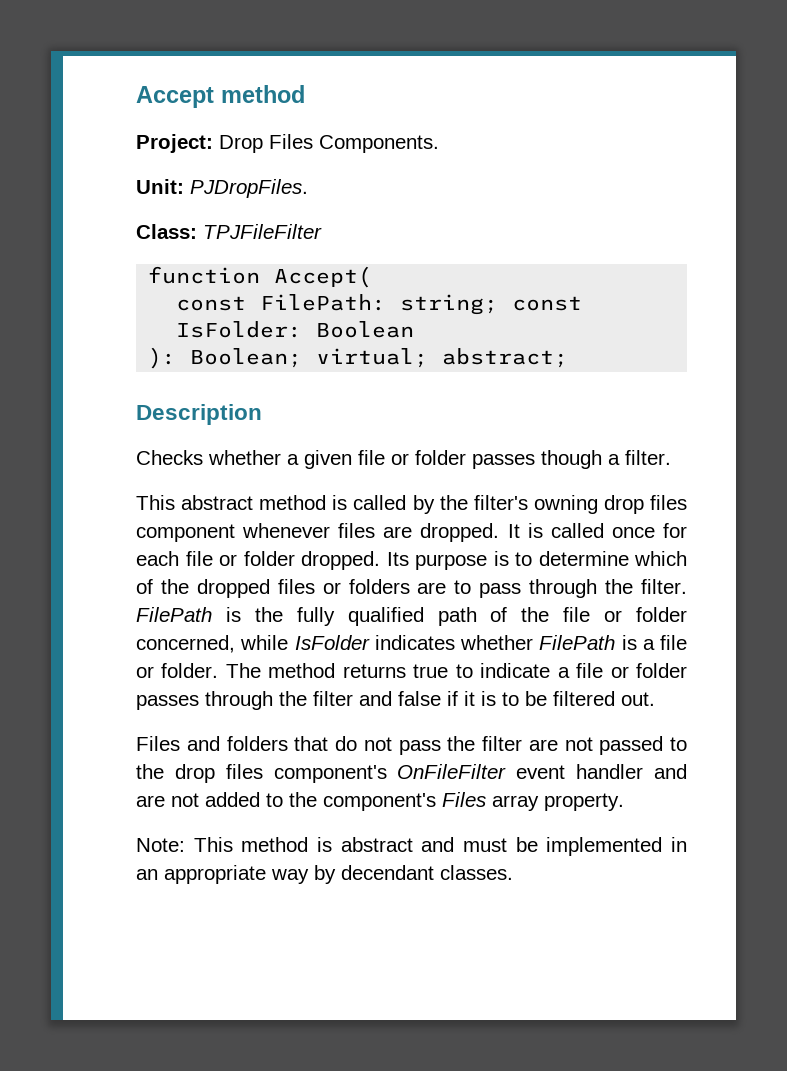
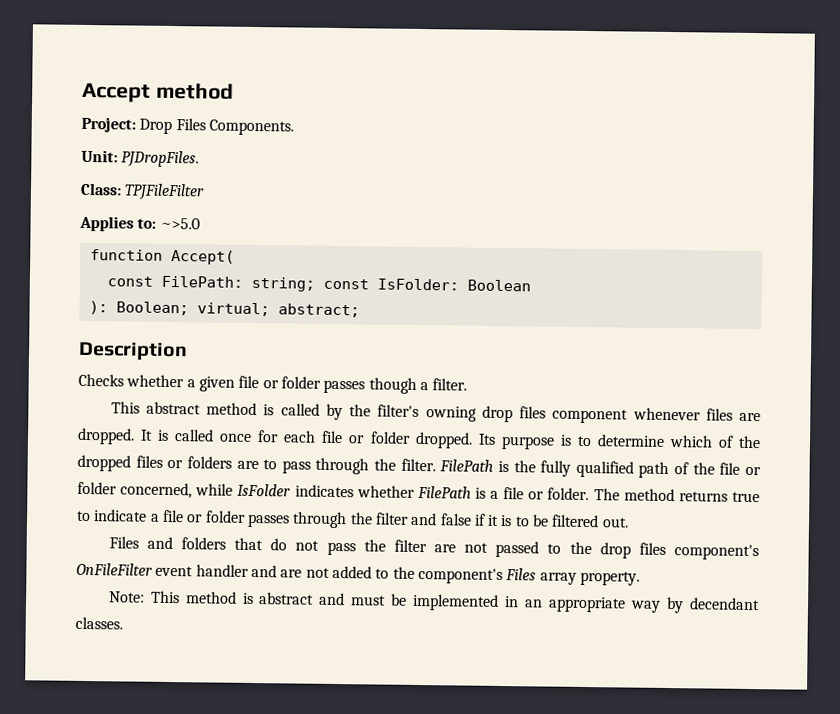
+ Applies to: ~>5.0

